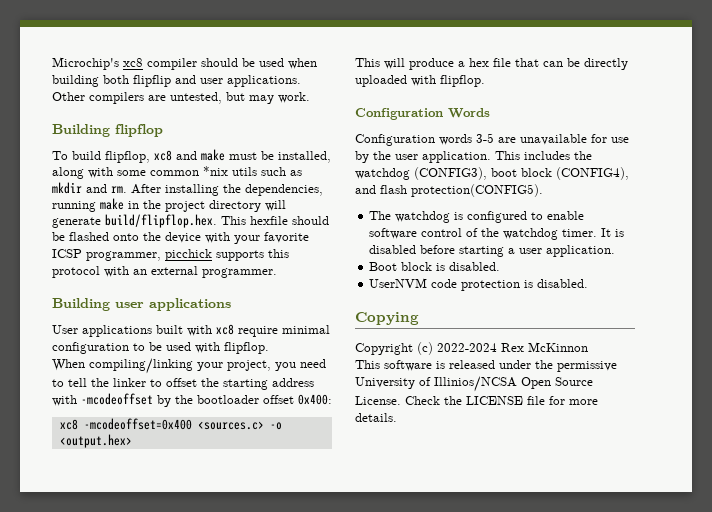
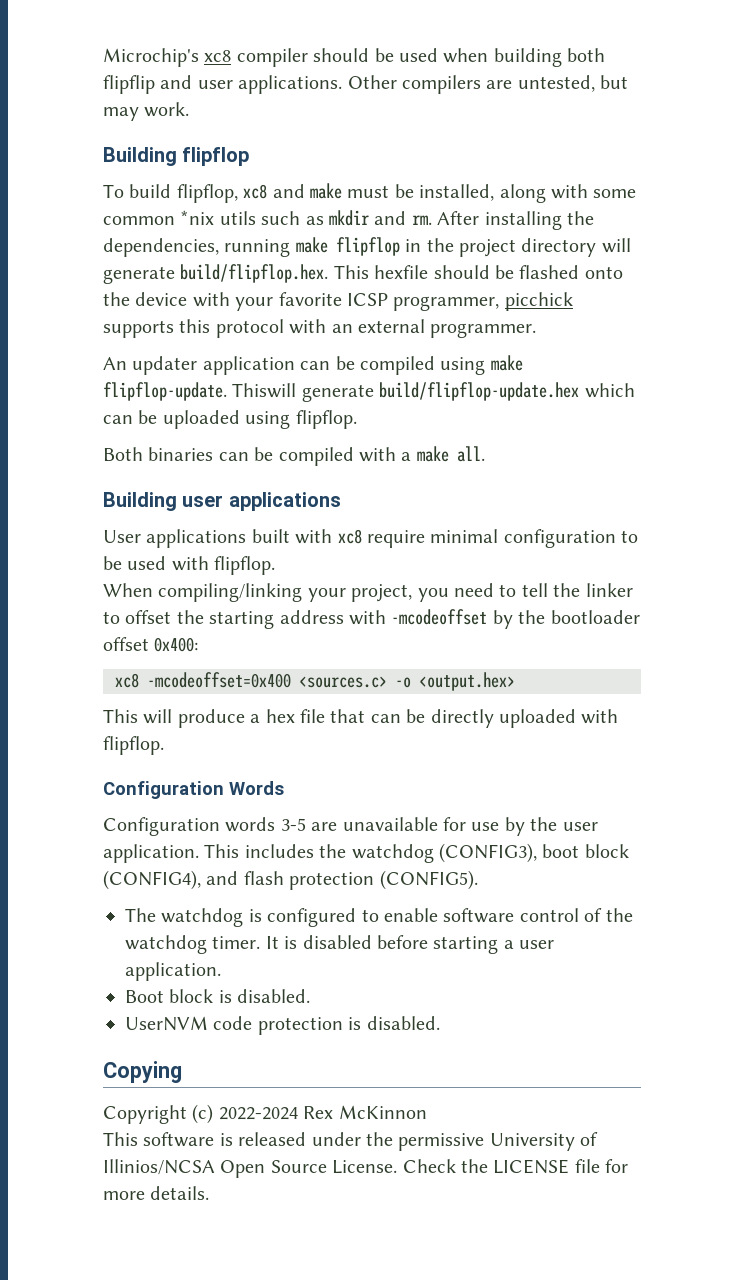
- After installing the dependencies, running make in the project directory will generate build/flipflop.hex. This hexfile should be flashed onto the device with your favorite ICSP programmer, picchick supports this protocol with an external programmer.
+ After installing the dependencies, running make flipflop in the project directory will generate build/flipflop.hex. This hexfile should be flashed onto the device with your favorite ICSP programmer, picchick supports this protocol with an external programmer.
+ An updater application can be compiled using make flipflop-update. Thiswill generate build/flipflop-update.hex which can be uploaded using flipflop.
+ Both binaries can be compiled with a make all.
- This includes the watchdog (CONFIG3), boot block (CONFIG4), and flash protection(CONFIG5).
+ This includes the watchdog (CONFIG3), boot block (CONFIG4), and flash protection (CONFIG5).

